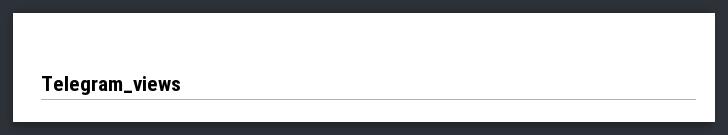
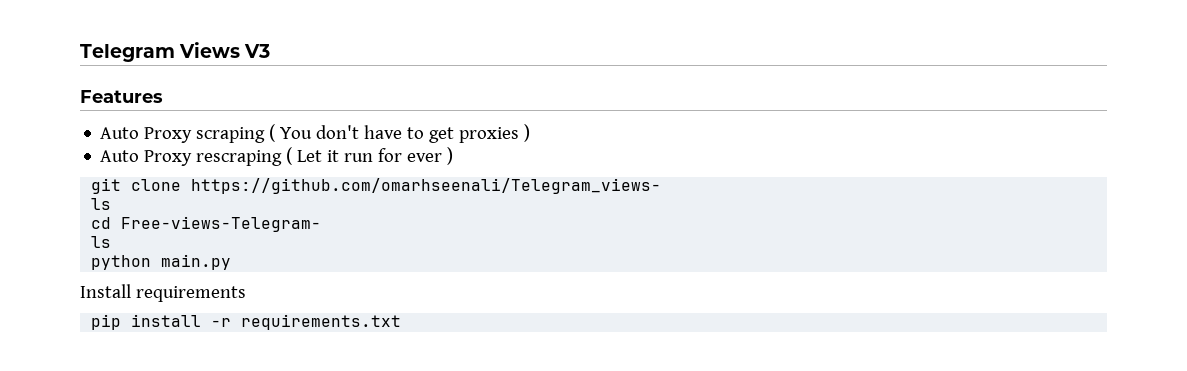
- Telegram_views
+ Telegram Views V3
+ Features
+ Auto Proxy scraping ( You don't have to get proxies )
+ Auto Proxy rescraping ( Let it run for ever )
+ git clone https://github.com/omarhseenali/Telegram_views-
+ ls
+ cd Free-views-Telegram-
+ ls
+ python main.py
+ Install requirements
+ pip install -r requirements.txt

